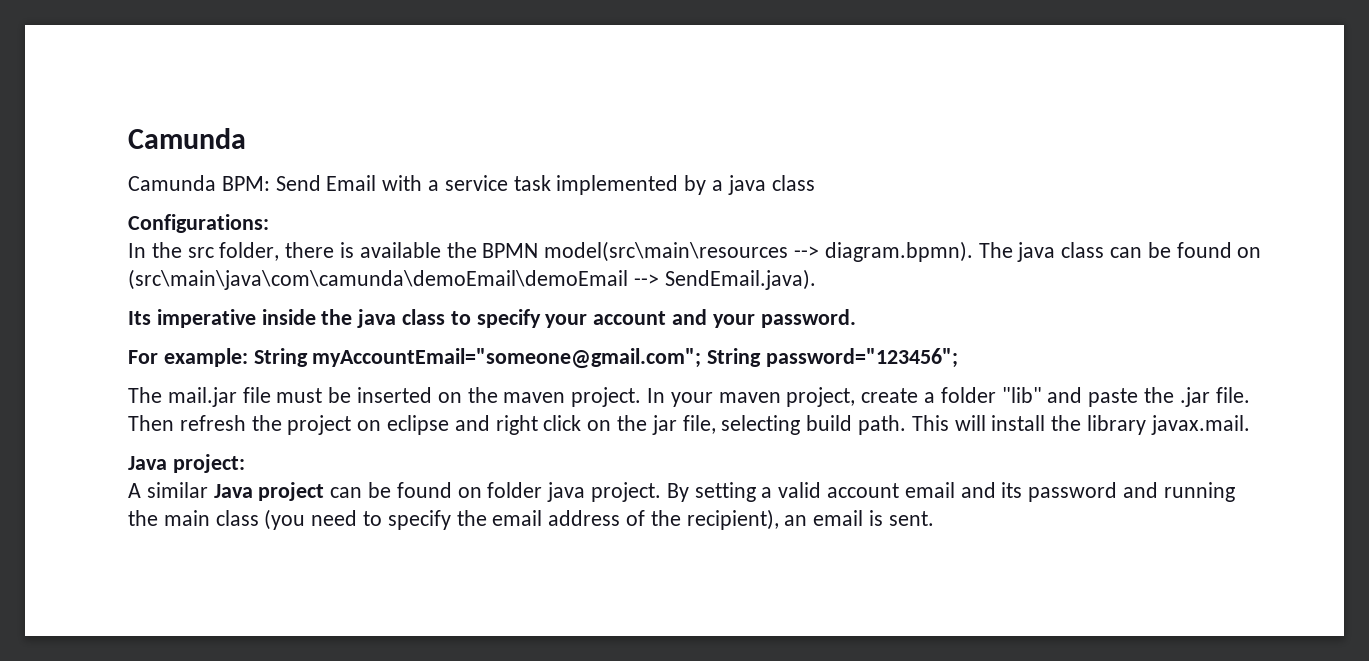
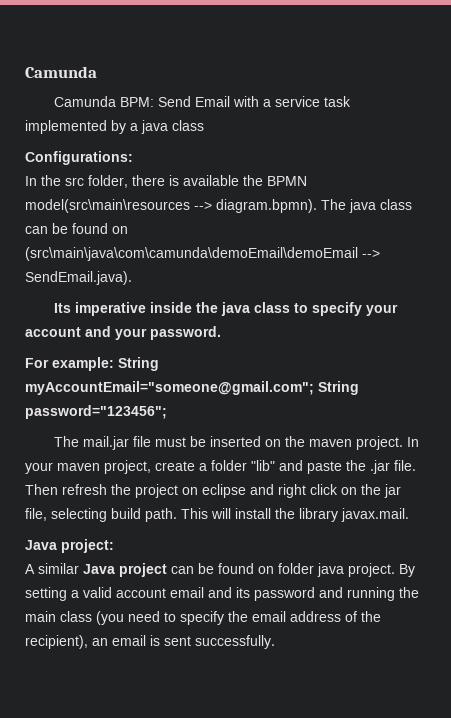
- By setting a valid account email and its password and running the main class (you need to specify the email address of the recipient), an email is sent.
+ By setting a valid account email and its password and running the main class (you need to specify the email address of the recipient), an email is sent successfully.

